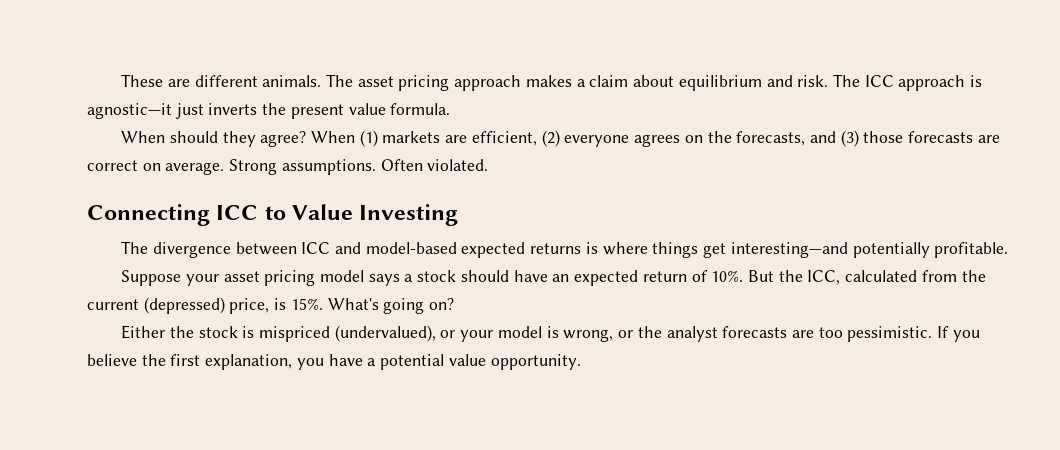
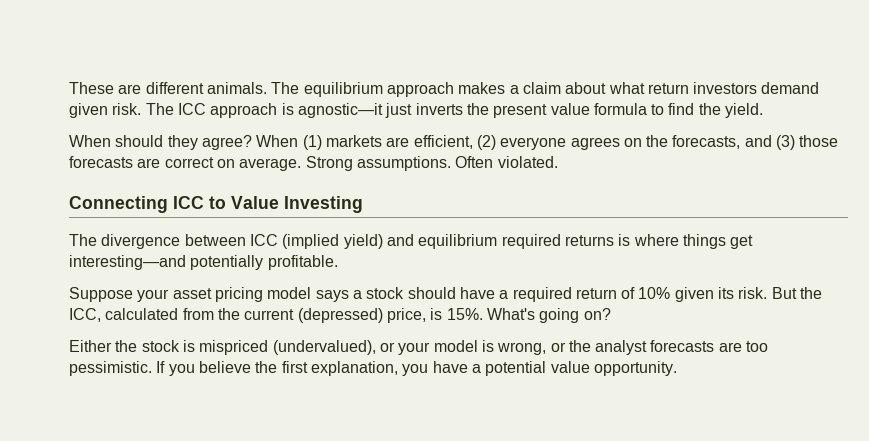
- The asset pricing approach makes a claim about equilibrium and risk.
+ The equilibrium approach makes a claim about what return investors demand given risk.
- The ICC approach is agnostic—it just inverts the present value formula.
+ The ICC approach is agnostic—it just inverts the present value formula to find the yield.
- The divergence between ICC and model-based expected returns is where things get interesting—and potentially profitable.
+ The divergence between ICC (implied yield) and equilibrium required returns is where things get interesting—and potentially profitable.
- Suppose your asset pricing model says a stock should have an expected return of 10%.
+ Suppose your asset pricing model says a stock should have a required return of 10% given its risk.

